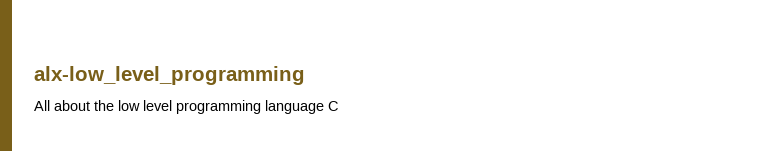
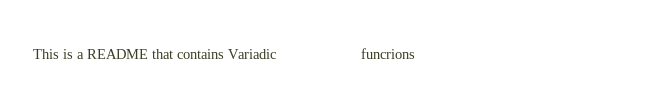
- alx-low_level_programming
- All about the low level programming language C
+ This is a README that contains Variadic funcrions

